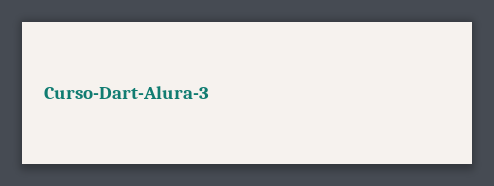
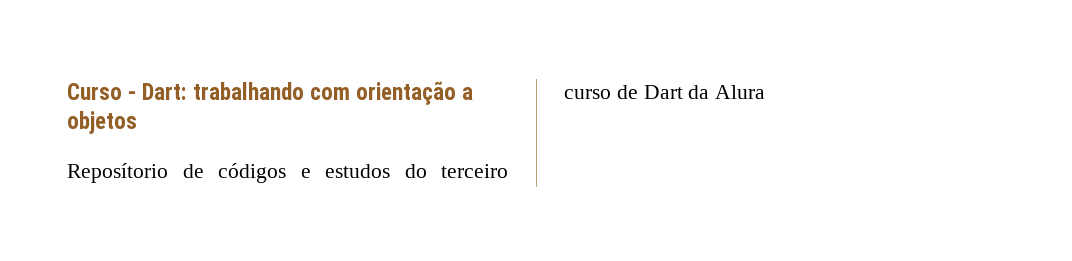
- Curso-Dart-Alura-3
+ Curso - Dart: trabalhando com orientação a objetos
+ Reposítorio de códigos e estudos do terceiro curso de Dart da Alura

